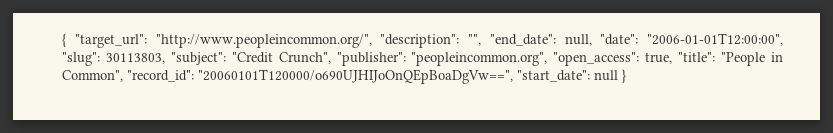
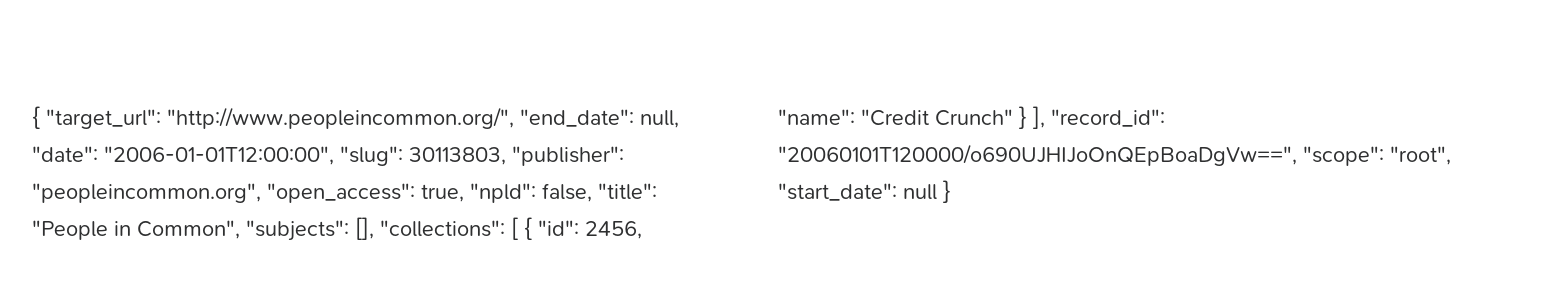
- { "target_url": "http://www.peopleincommon.org/", "description": "", "end_date": null, "date": "2006-01-01T12:00:00", "slug": 30113803, "subject": "Credit Crunch", "publisher": "peopleincommon.org", "open_access": true, "title": "People in Common", "record_id": "20060101T120000/o690UJHIJoOnQEpBoaDgVw==", "start_date": null }
+ { "target_url": "http://www.peopleincommon.org/", "end_date": null, "date": "2006-01-01T12:00:00", "slug": 30113803, "publisher": "peopleincommon.org", "open_access": true, "npld": false, "title": "People in Common", "subjects": [], "collections": [ { "id": 2456, "name": "Credit Crunch" } ], "record_id": "20060101T120000/o690UJHIJoOnQEpBoaDgVw==", "scope": "root", "start_date": null }

